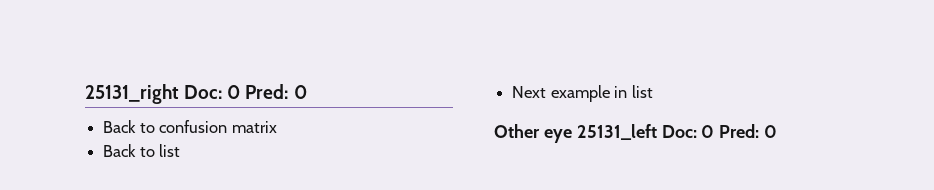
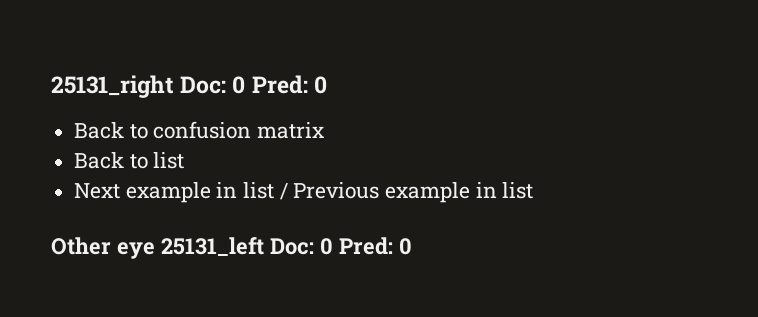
- Next example in list
+ Next example in list / Previous example in list

